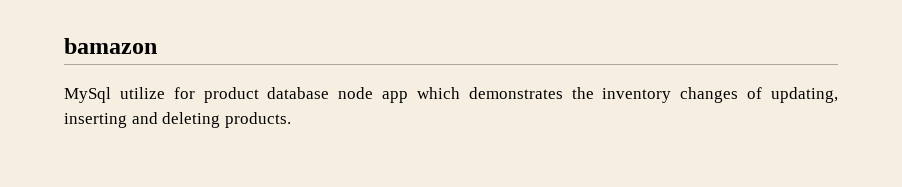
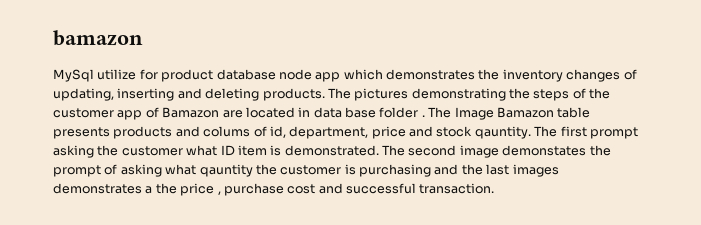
+ The pictures demonstrating the steps of the customer app of Bamazon are located in data base folder . The Image Bamazon table presents products and colums of id, department, price and stock qauntity. The first prompt asking the customer what ID item is demonstrated. The second image demonstates the prompt of asking what qauntity the customer is purchasing and the last images demonstrates a the price , purchase cost and successful transaction.

